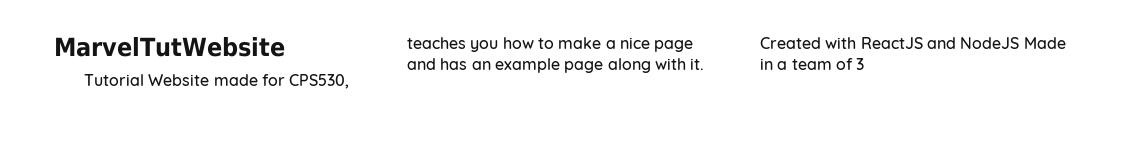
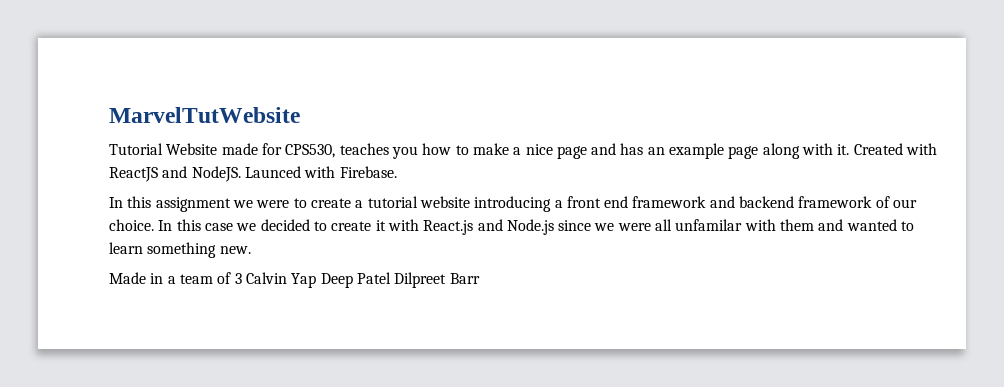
- Created with ReactJS and NodeJS Made in a team of 3
+ Created with ReactJS and NodeJS. Launced with Firebase.
+ In this assignment we were to create a tutorial website introducing a front end framework and backend framework of our choice. In this case we decided to create it with React.js and Node.js since we were all unfamilar with them and wanted to learn something new.
+ Made in a team of 3 Calvin Yap Deep Patel Dilpreet Barr

